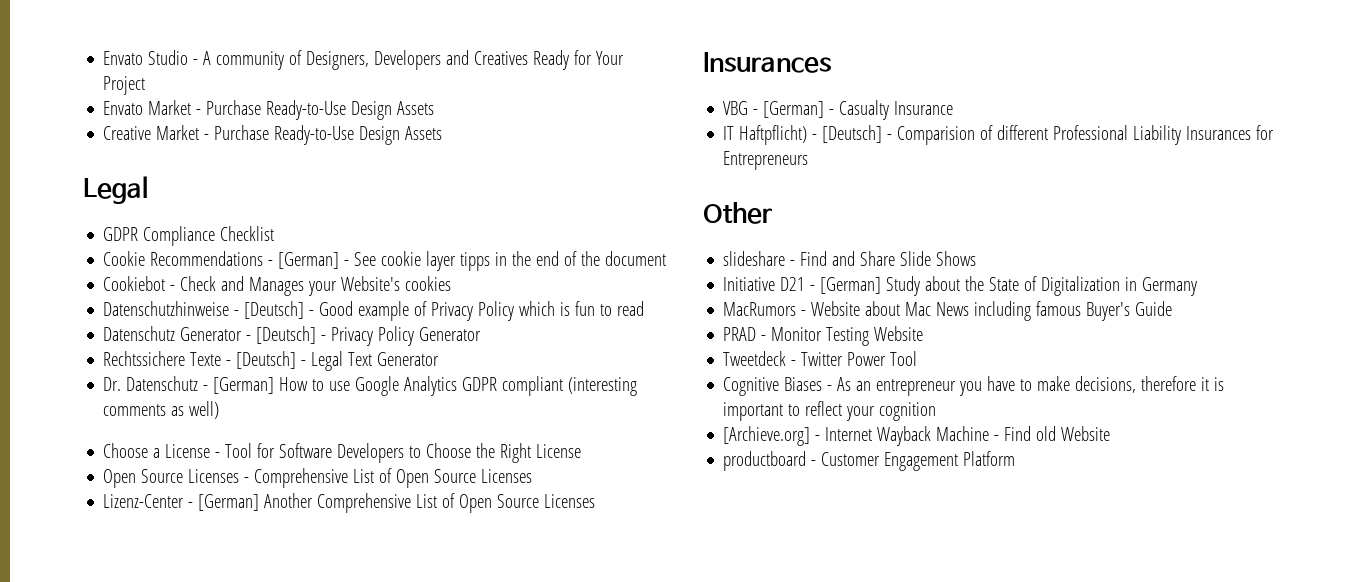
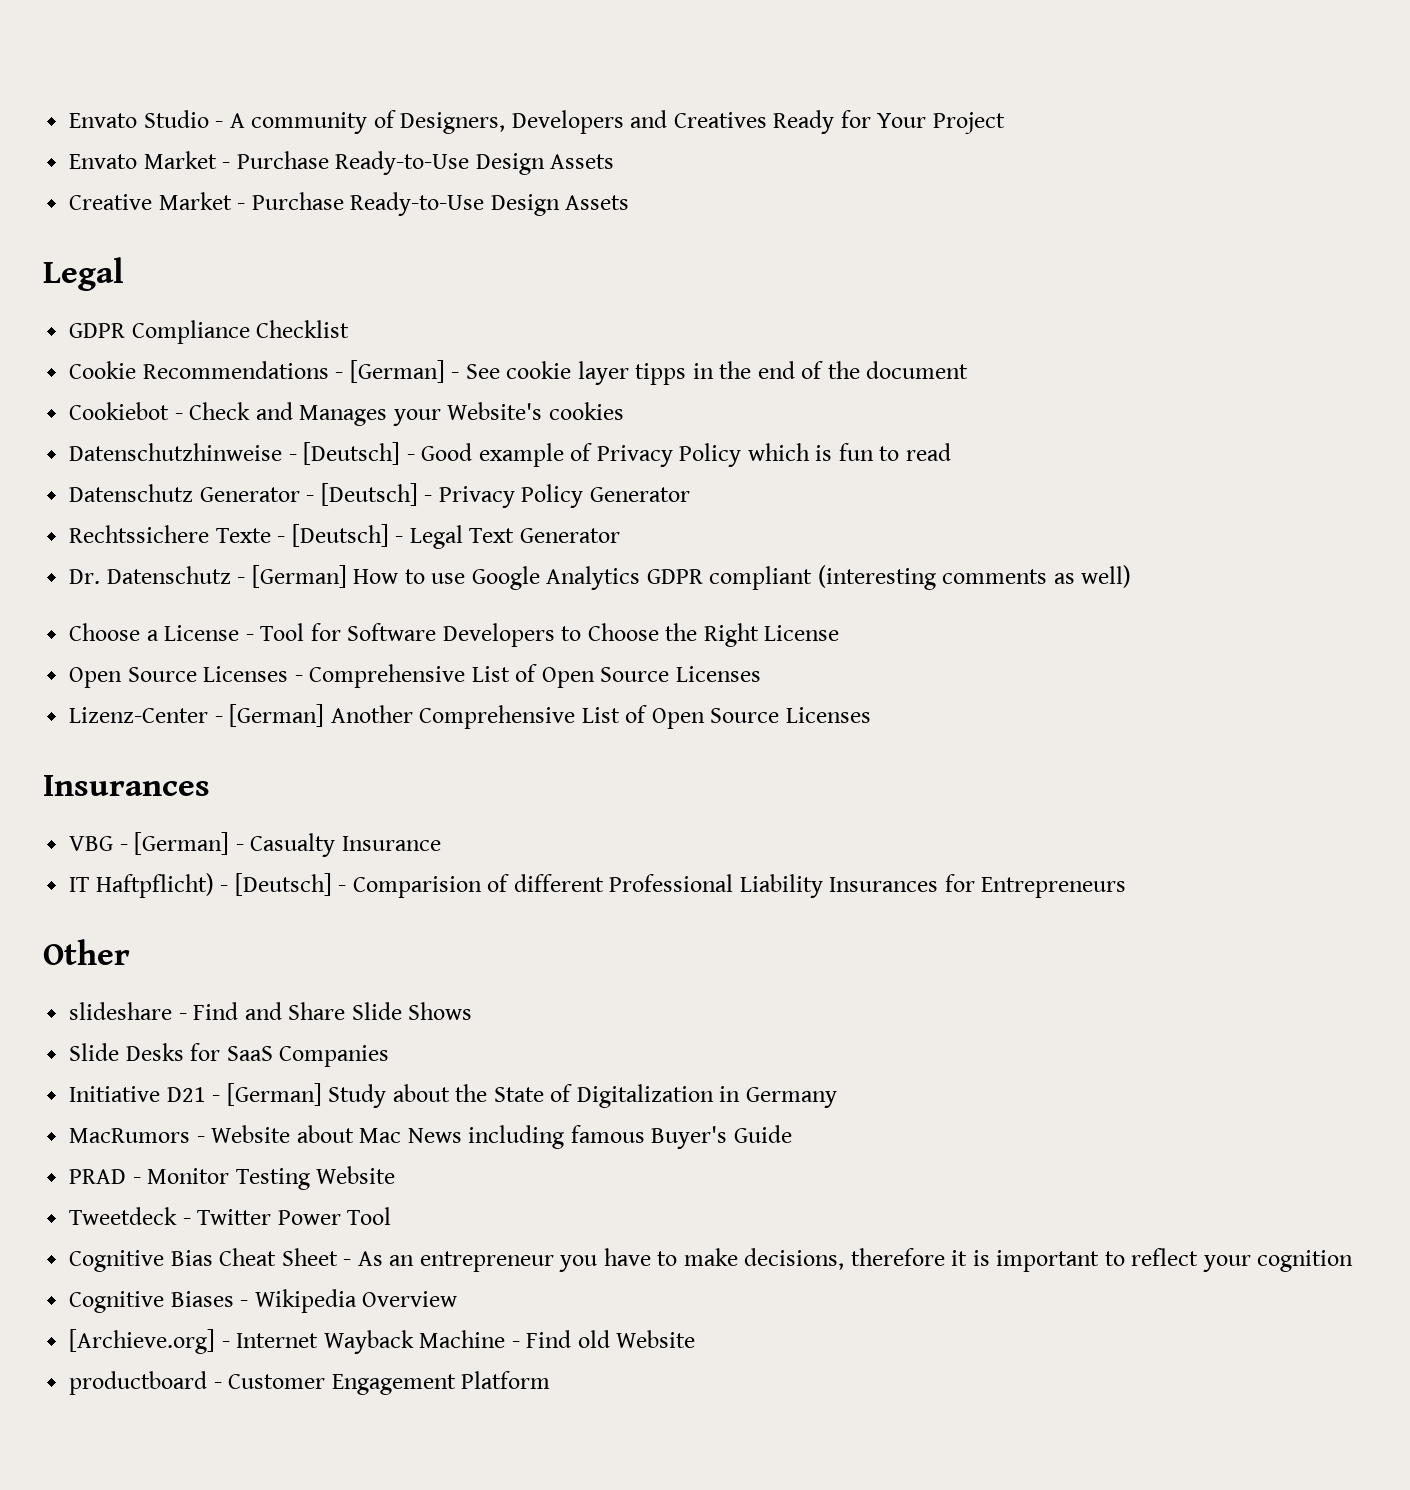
+ Slide Desks for SaaS Companies
- Cognitive Biases - As an entrepreneur you have to make decisions, therefore it is important to reflect your cognition
+ Cognitive Bias Cheat Sheet - As an entrepreneur you have to make decisions, therefore it is important to reflect your cognition
+ Cognitive Biases - Wikipedia Overview

